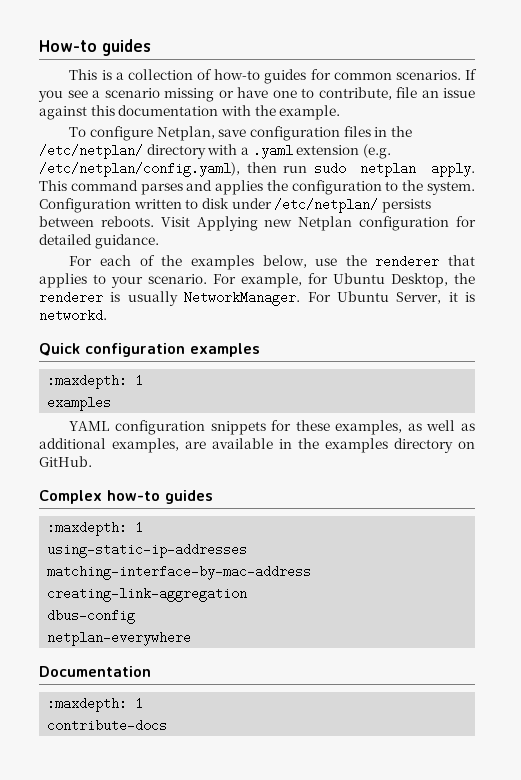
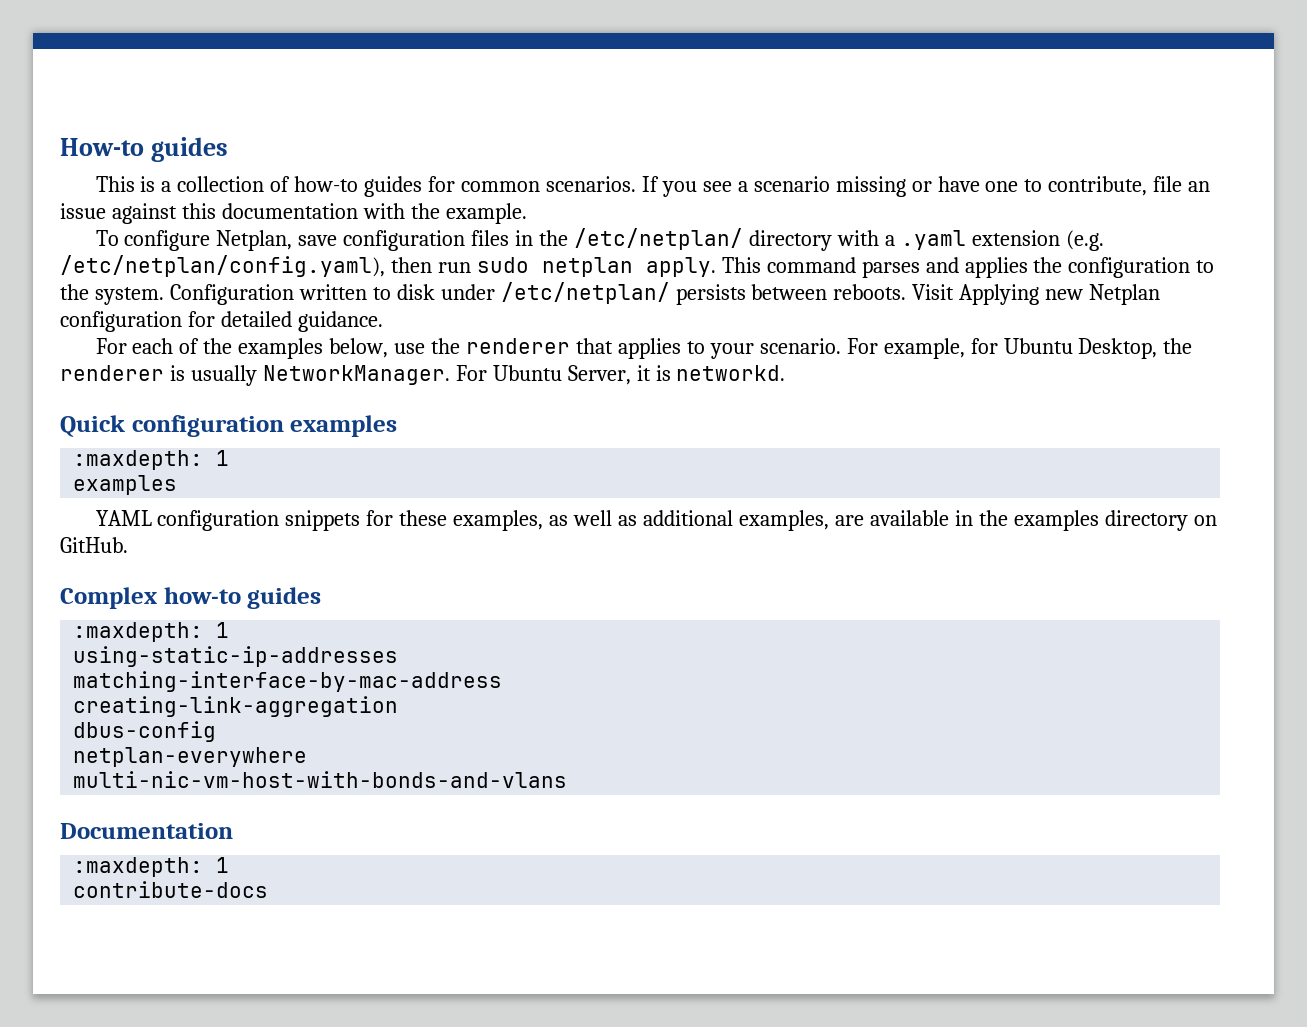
+ multi-nic-vm-host-with-bonds-and-vlans

